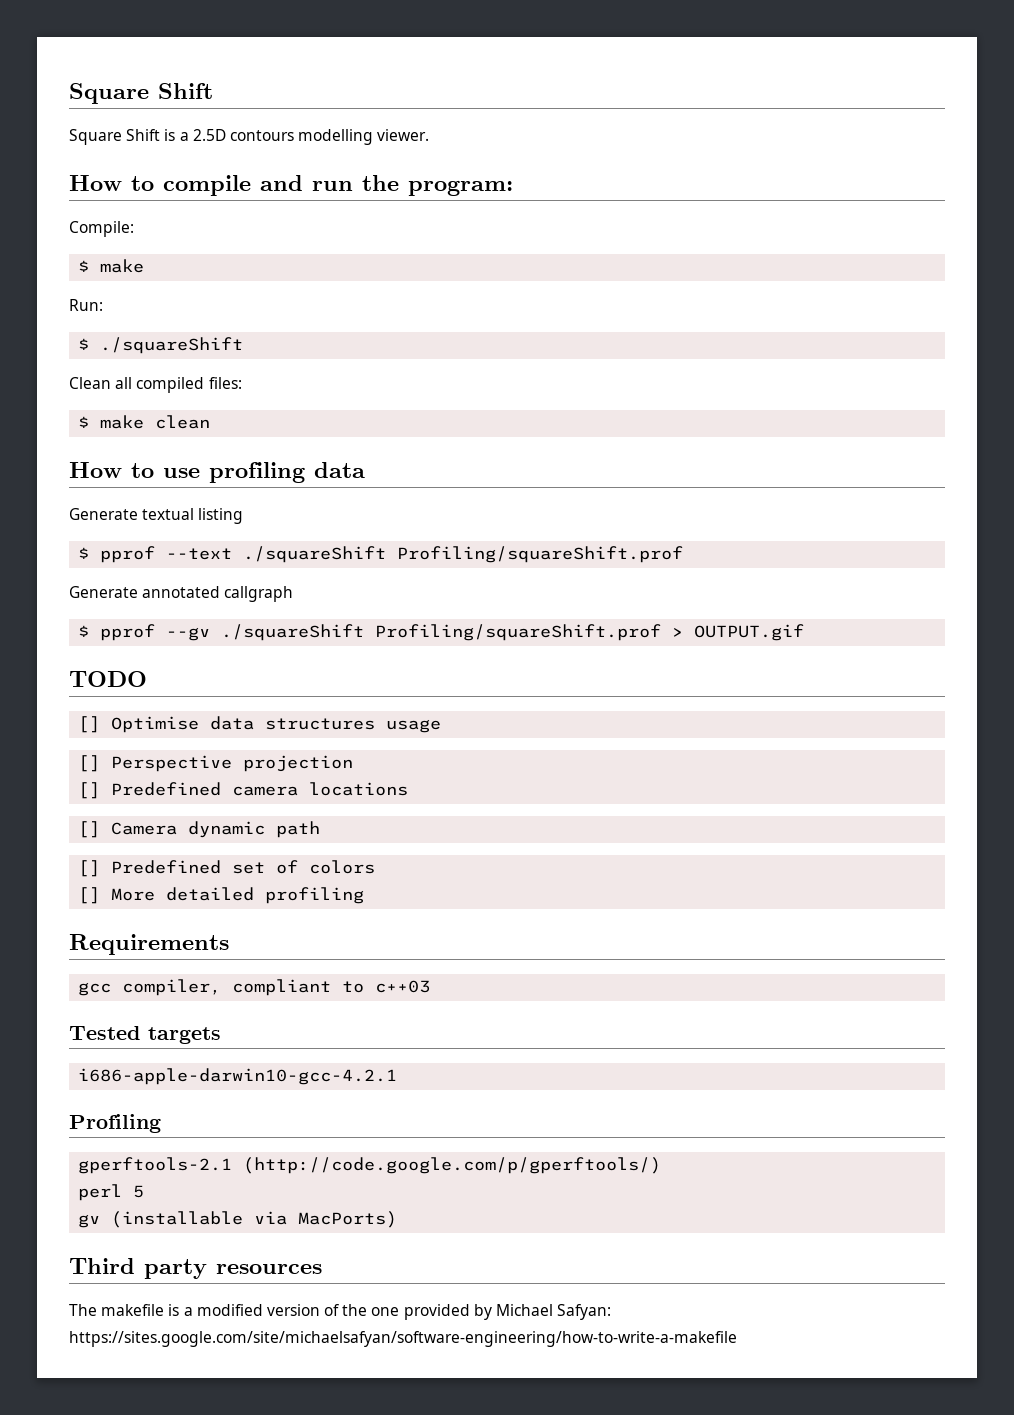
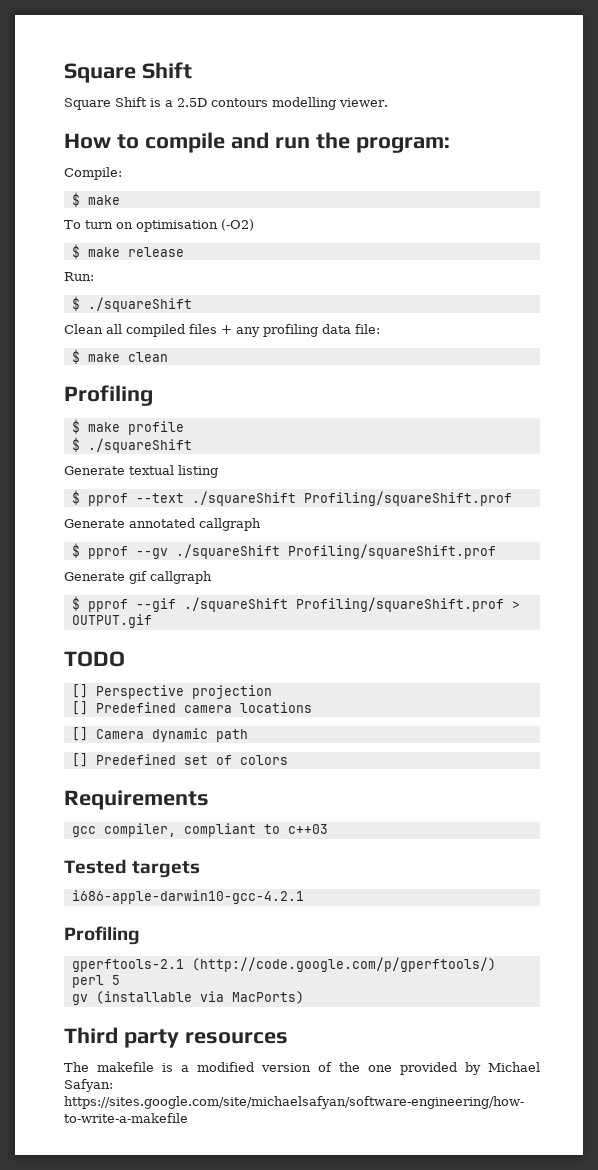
+ To turn on optimisation (-O2)
+ $ make release
- Clean all compiled files:
+ Clean all compiled files + any profiling data file:
  $ make clean
- How to use profiling data
+ Profiling
+ $ make profile
+ $ ./squareShift
- $ pprof --gv ./squareShift Profiling/squareShift.prof > OUTPUT.gif
+ $ pprof --gv ./squareShift Profiling/squareShift.prof
+ Generate gif callgraph
+ $ pprof --gif ./squareShift Profiling/squareShift.prof > OUTPUT.gif
  TODO
- [] Optimise data structures usage
- [] More detailed profiling

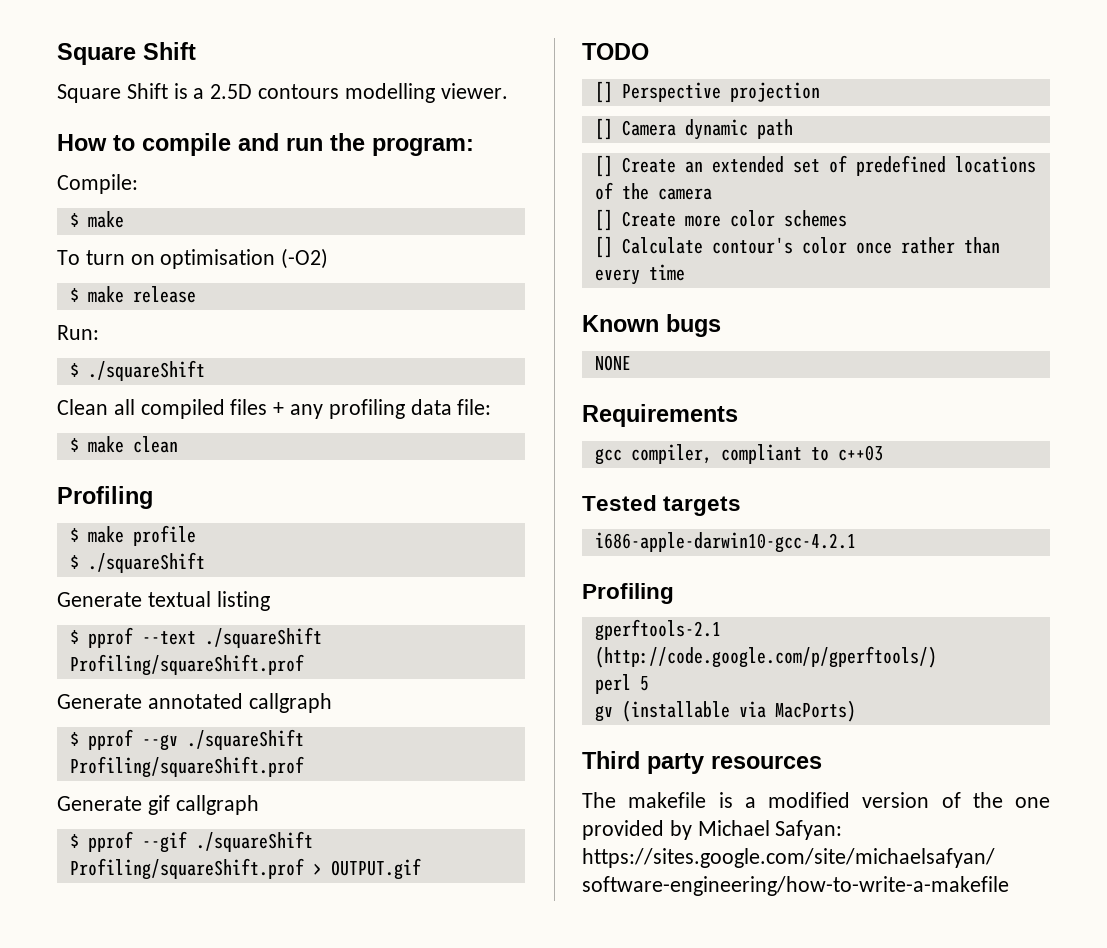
- [] Predefined camera locations
- [] Predefined set of colors
+ [] Create an extended set of predefined locations of the camera
+ [] Create more color schemes
+ [] Calculate contour's color once rather than every time
+ Known bugs
+ NONE

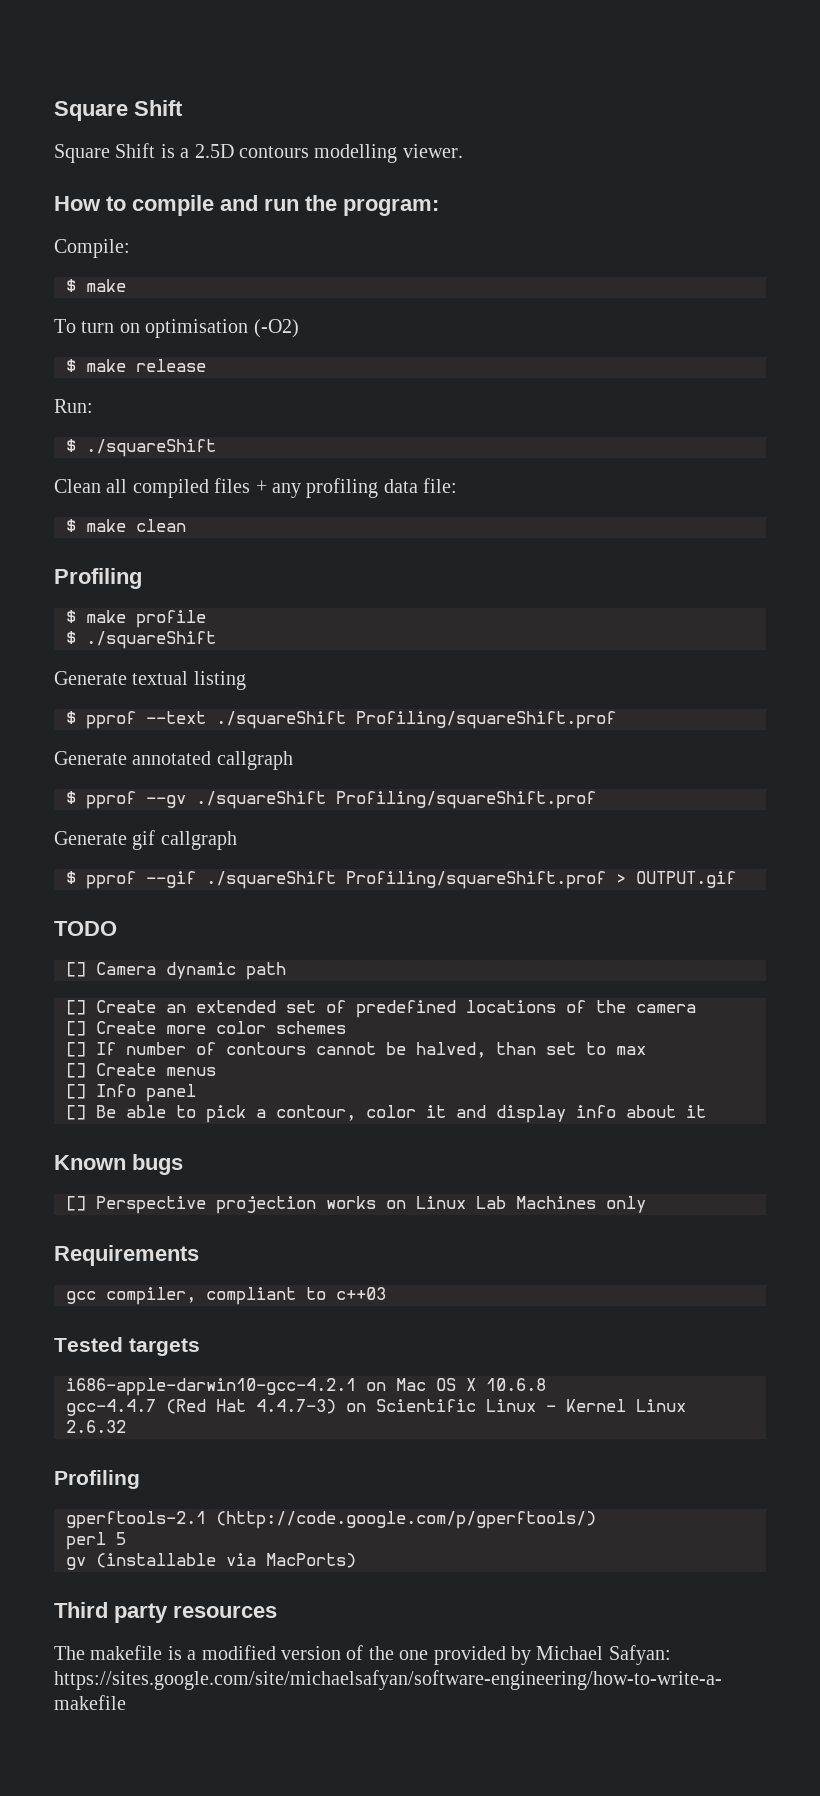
- [] Perspective projection
- [] Calculate contour's color once rather than every time
+ [] If number of contours cannot be halved, than set to max
+ [] Create menus
+ [] Info panel
+ [] Be able to pick a contour, color it and display info about it
  Known bugs
- NONE
+ [] Perspective projection works on Linux Lab Machines only
- i686-apple-darwin10-gcc-4.2.1
+ i686-apple-darwin10-gcc-4.2.1 on Mac OS X 10.6.8
+ gcc-4.4.7 (Red Hat 4.4.7-3) on Scientific Linux - Kernel Linux 2.6.32

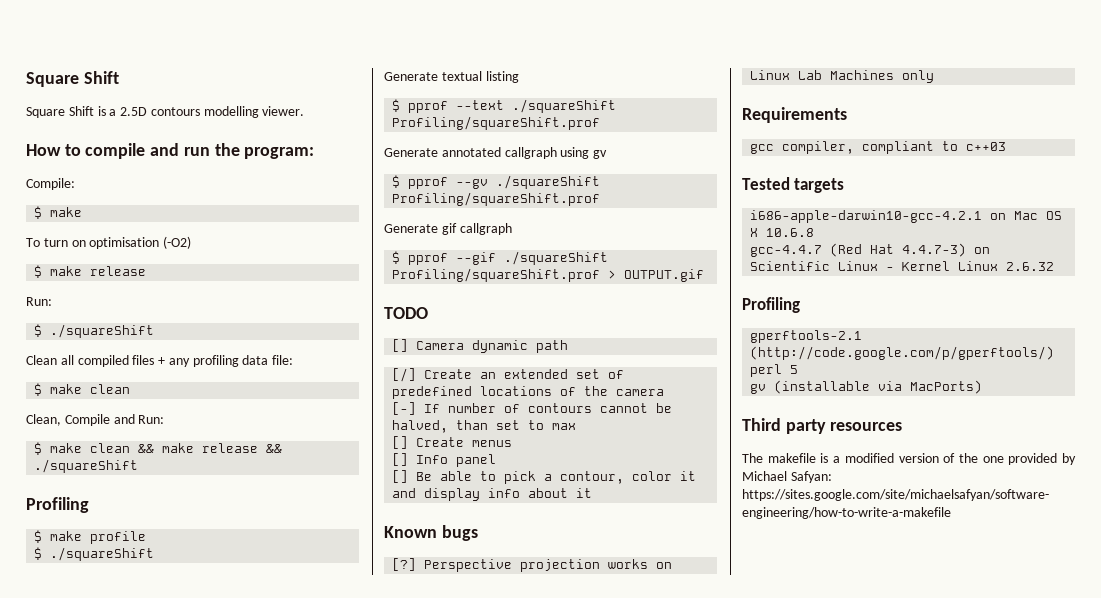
+ Clean, Compile and Run:
+ $ make clean && make release && ./squareShift
- Generate annotated callgraph
+ Generate annotated callgraph using gv
- [] Create an extended set of predefined locations of the camera
+ [/] Create an extended set of predefined locations of the camera
- [] Create more color schemes
- [] If number of contours cannot be halved, than set to max
+ [-] If number of contours cannot be halved, than set to max
- [] Perspective projection works on Linux Lab Machines only
+ [?] Perspective projection works on Linux Lab Machines only

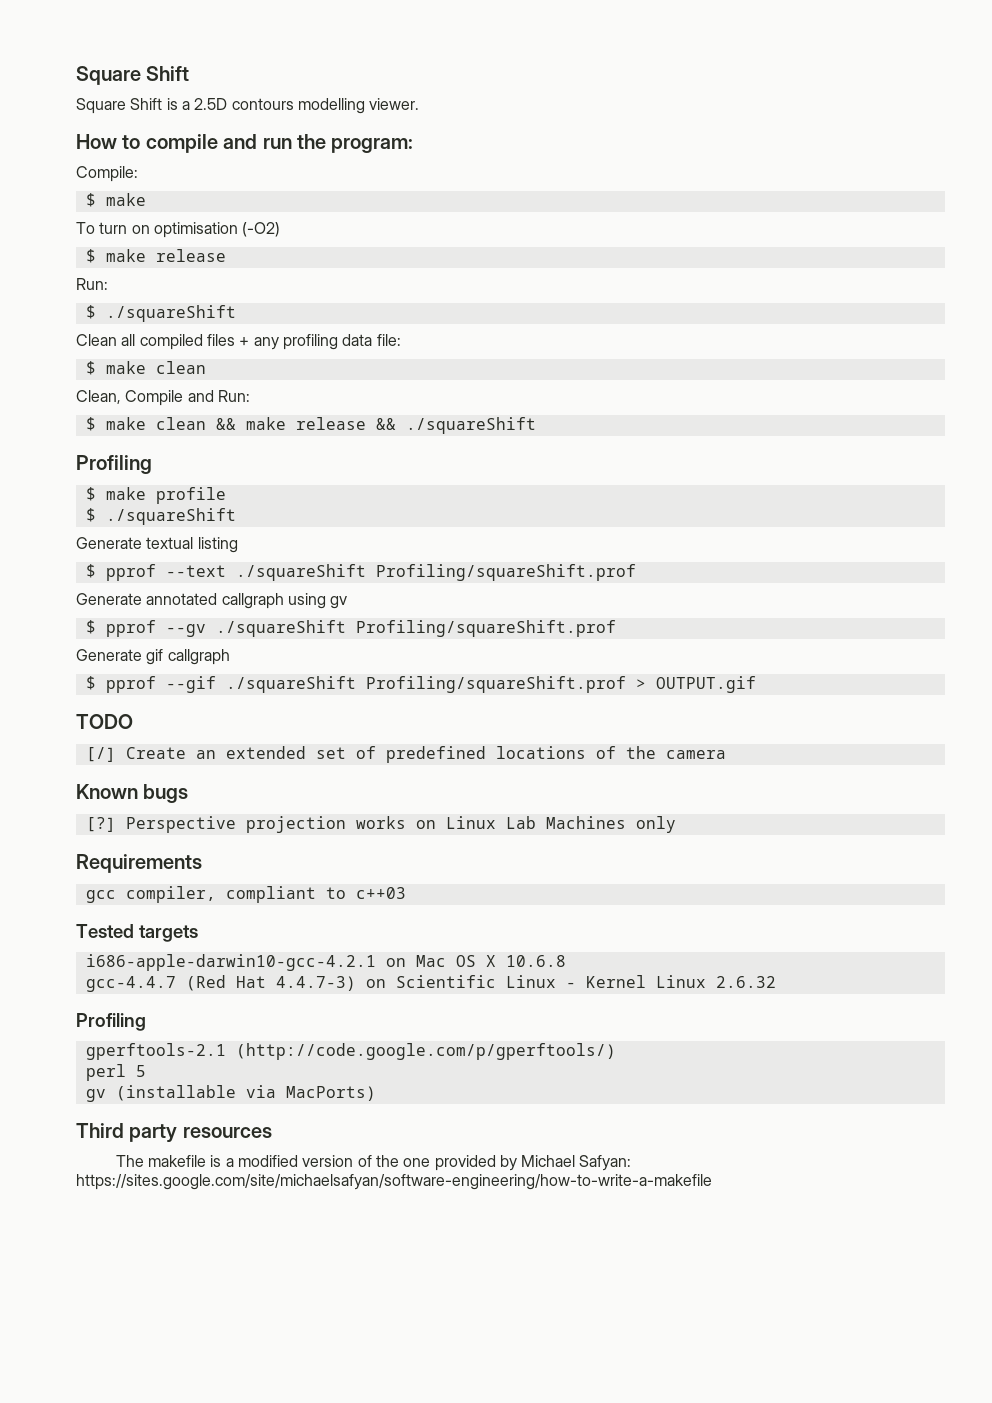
- [] Camera dynamic path
- [-] If number of contours cannot be halved, than set to max
- [] Create menus
- [] Info panel
- [] Be able to pick a contour, color it and display info about it

